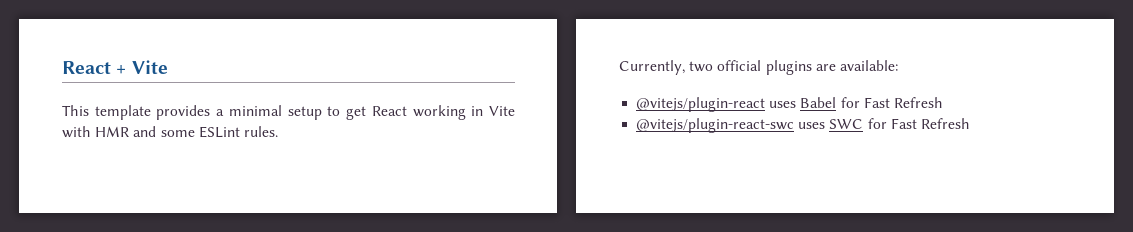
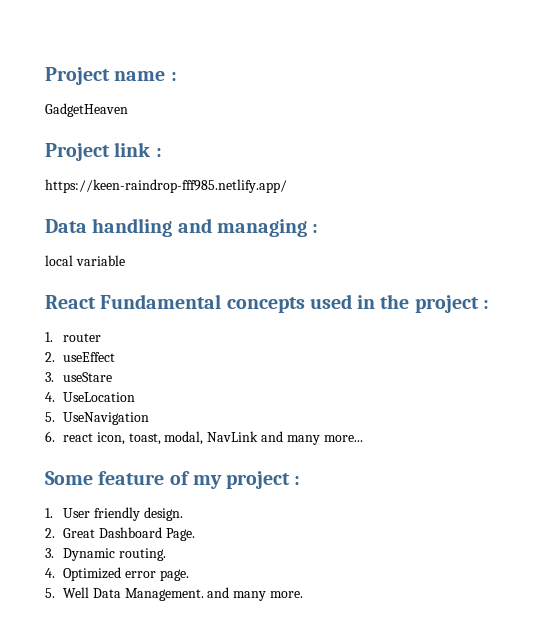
- React + Vite
- This template provides a minimal setup to get React working in Vite with HMR and some ESLint rules.
- Currently, two official plugins are available:
- @vitejs/plugin-react uses Babel for Fast Refresh
- @vitejs/plugin-react-swc uses SWC for Fast Refresh
+ Project name :
+ GadgetHeaven
+ Project link :
+ https://keen-raindrop-fff985.netlify.app/
+ Data handling and managing :
+ local variable
+ React Fundamental concepts used in the project :
+ 1. router
+ 2. useEffect
+ 3. useStare
+ 4. UseLocation
+ 5. UseNavigation
+ 6. react icon, toast, modal, NavLink and many more...
+ Some feature of my project :
+ 1. User friendly design.
+ 2. Great Dashboard Page.
+ 3. Dynamic routing.
+ 4. Optimized error page.
+ 5. Well Data Management. and many more.

